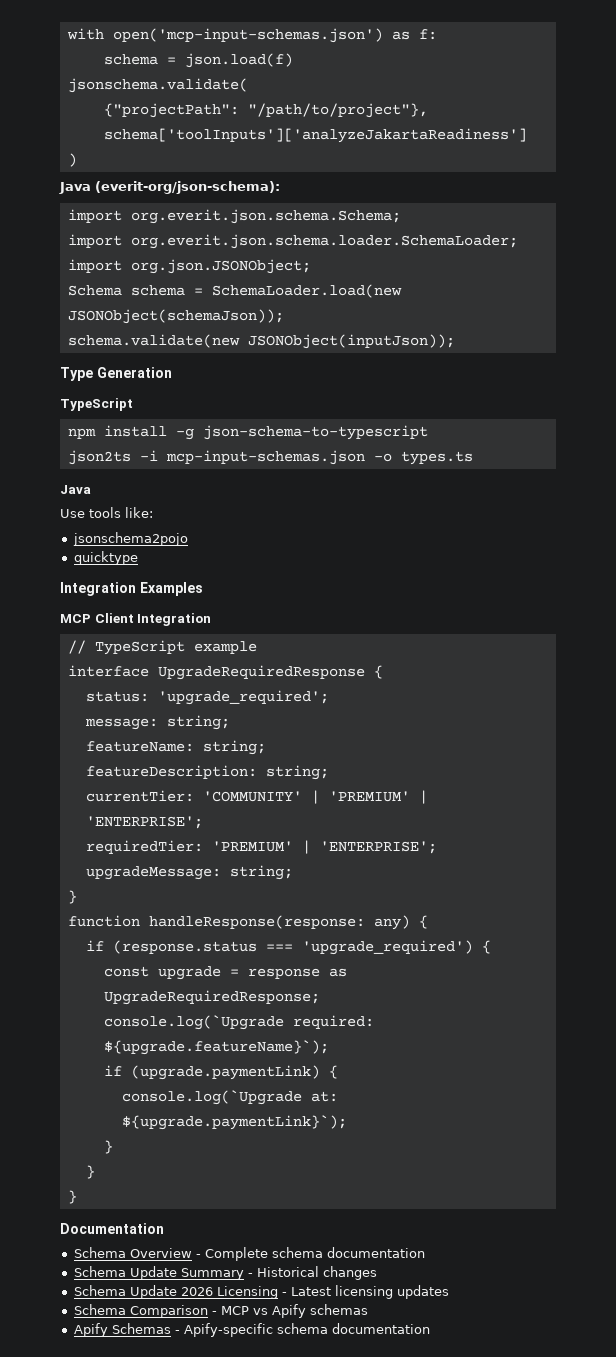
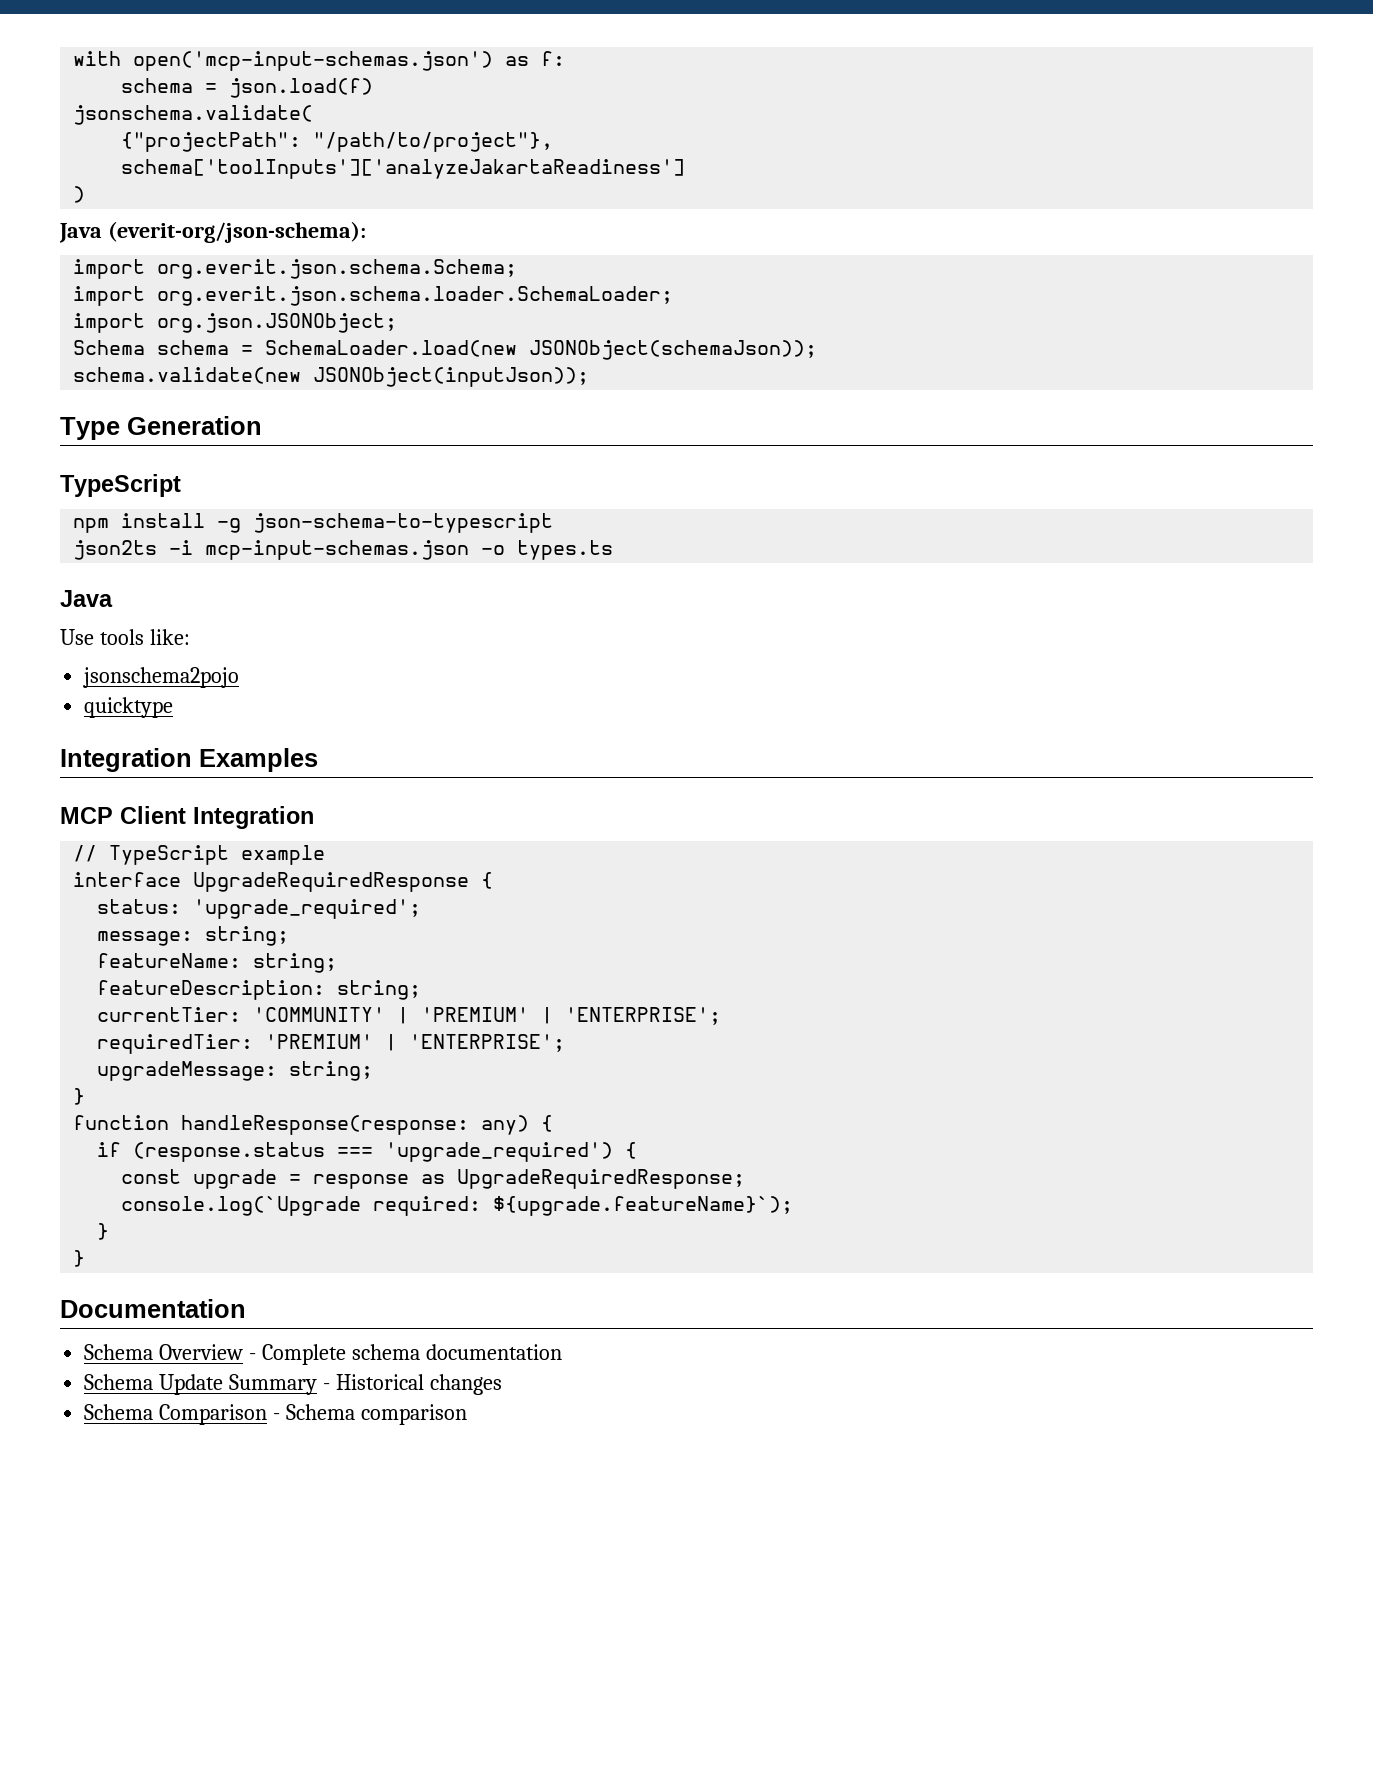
- if (upgrade.paymentLink) {
- console.log(`Upgrade at: ${upgrade.paymentLink}`);
- }
- Schema Update 2026 Licensing - Latest licensing updates
- Schema Comparison - MCP vs Apify schemas
- Apify Schemas - Apify-specific schema documentation
+ Schema Comparison - Schema comparison

